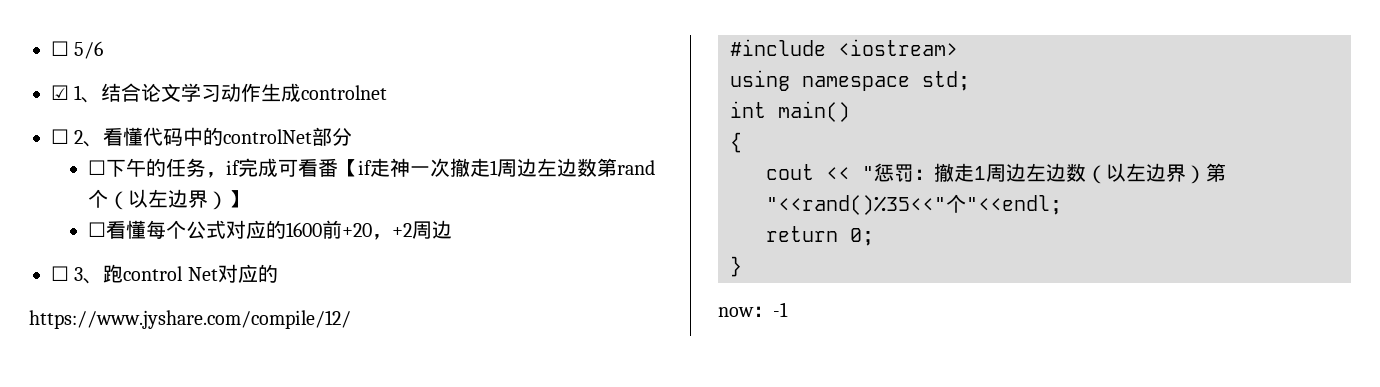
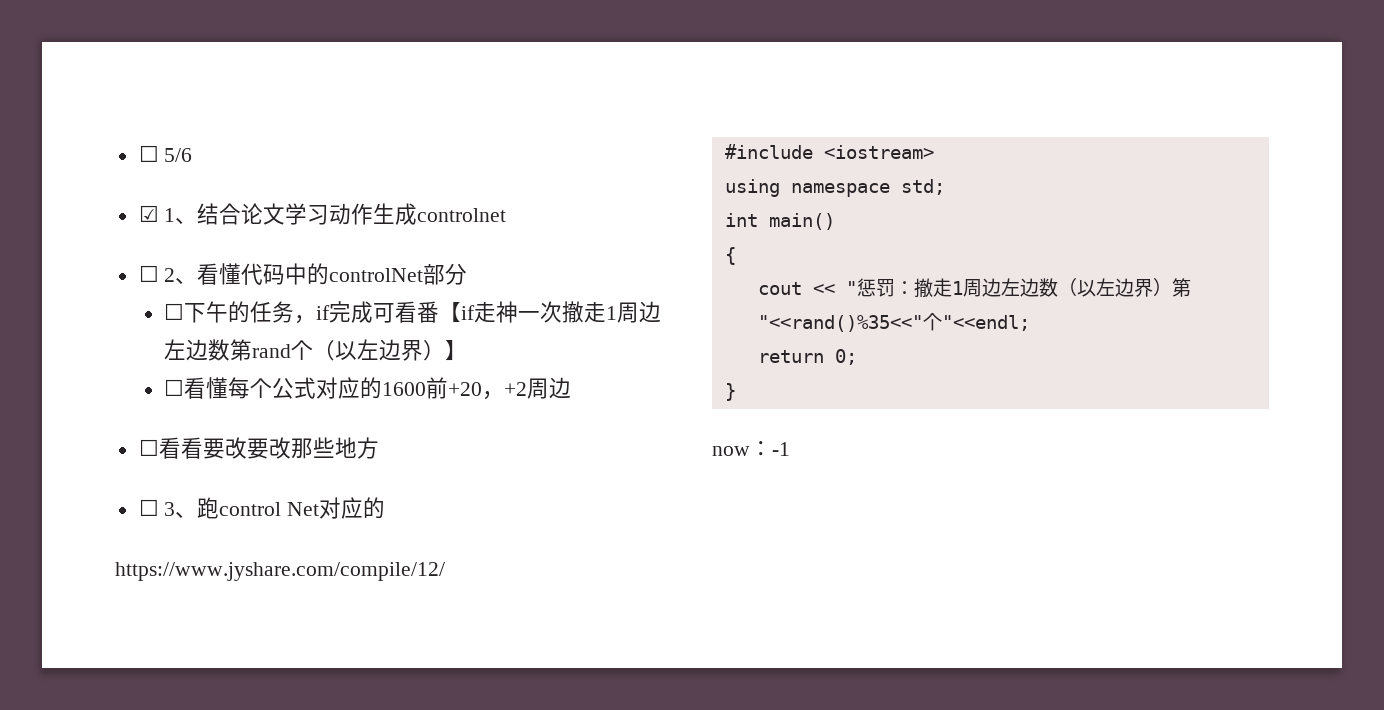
+ ☐看看要改要改那些地方

